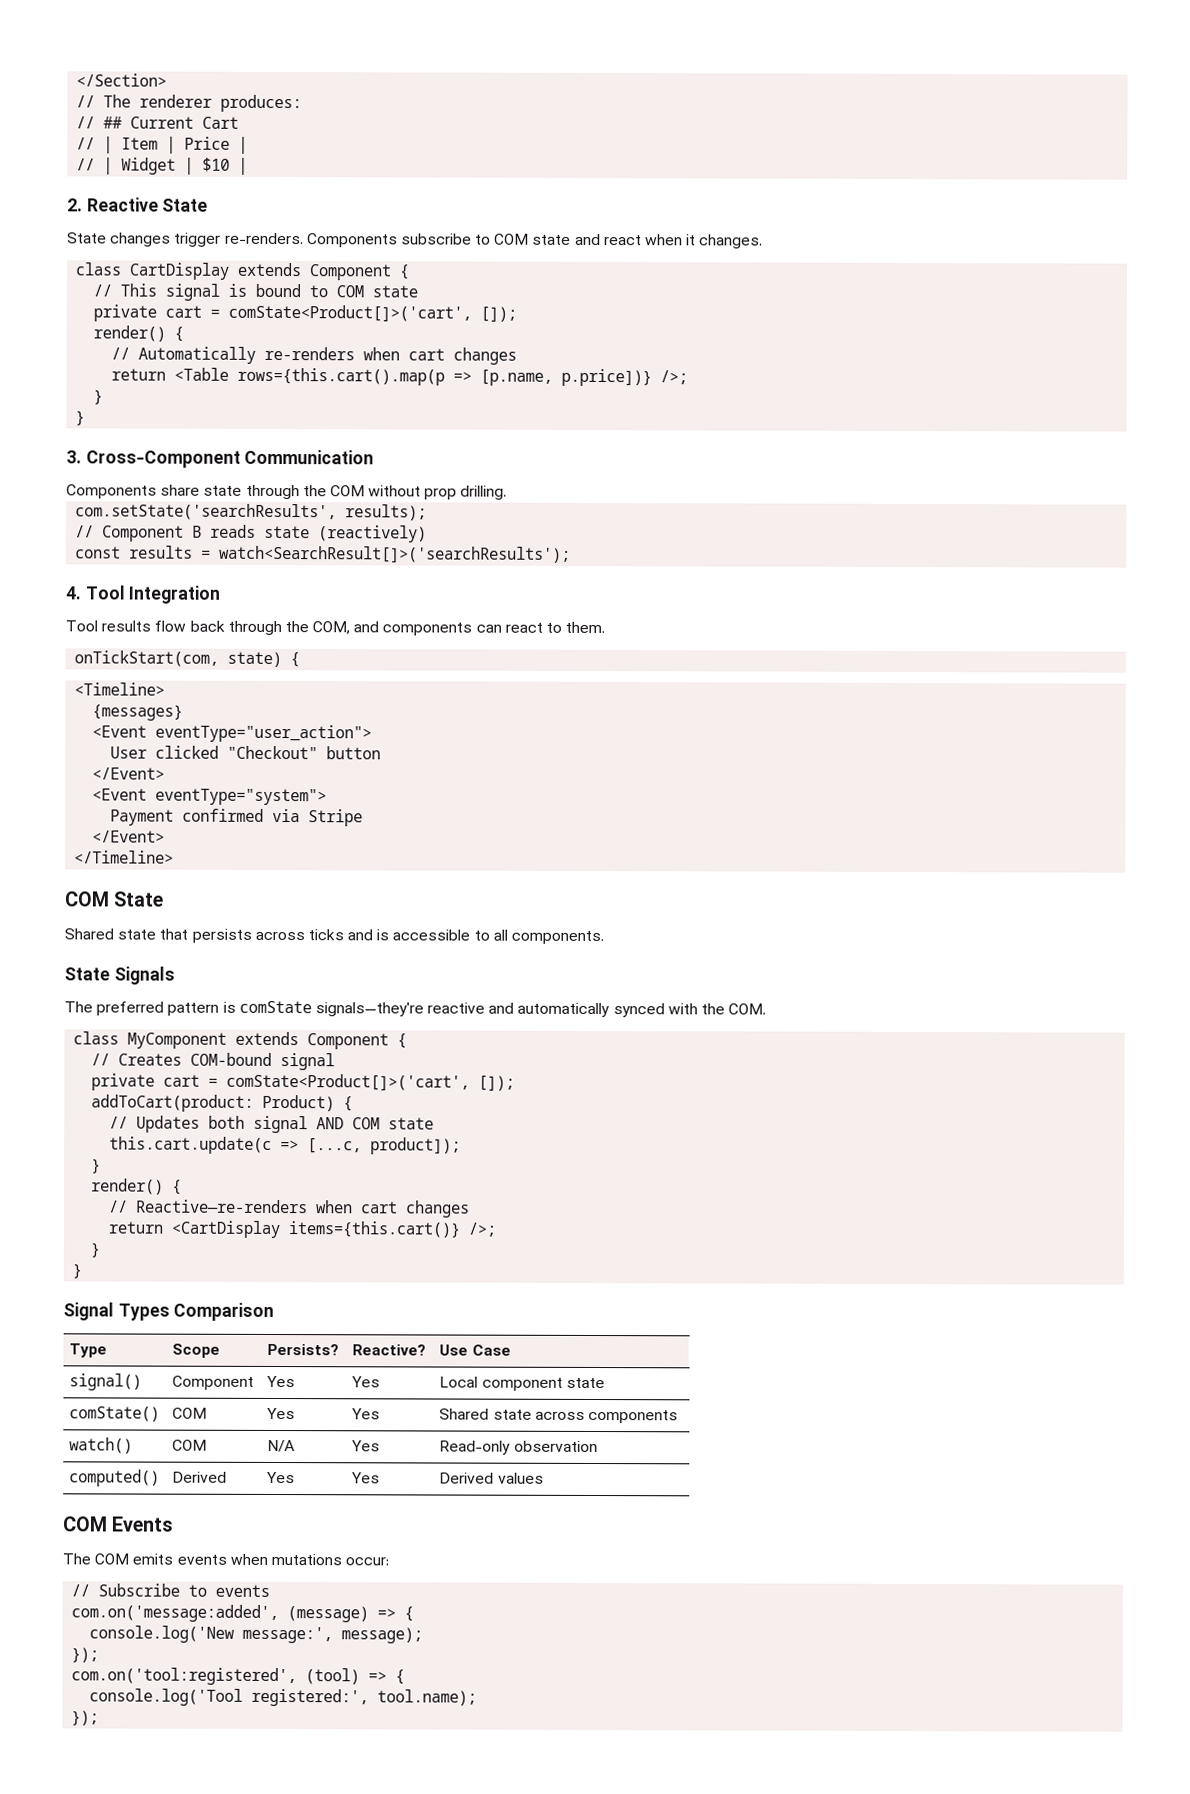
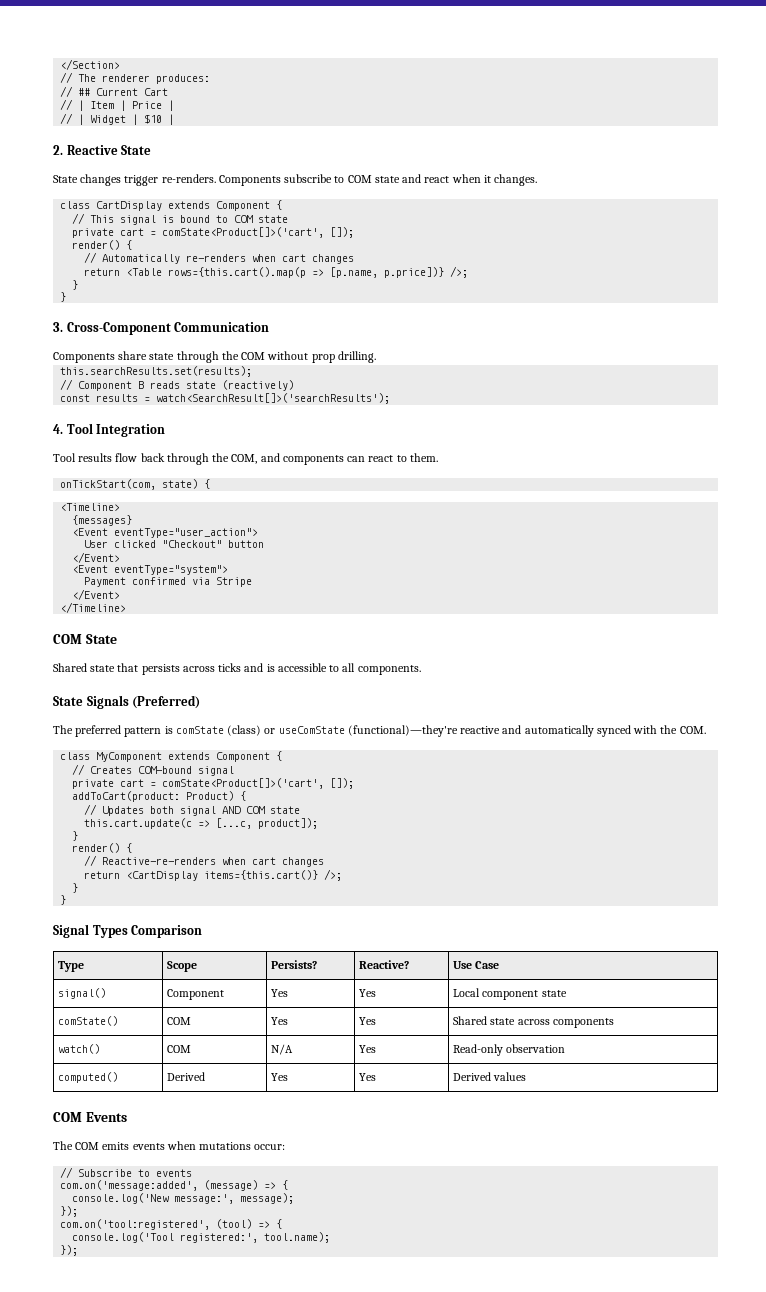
- com.setState('searchResults', results);
+ this.searchResults.set(results);
- State Signals
+ State Signals (Preferred)
- The preferred pattern is comState signals—they're reactive and automatically synced with the COM.
+ The preferred pattern is comState (class) or useComState (functional)—they're reactive and automatically synced with the COM.

